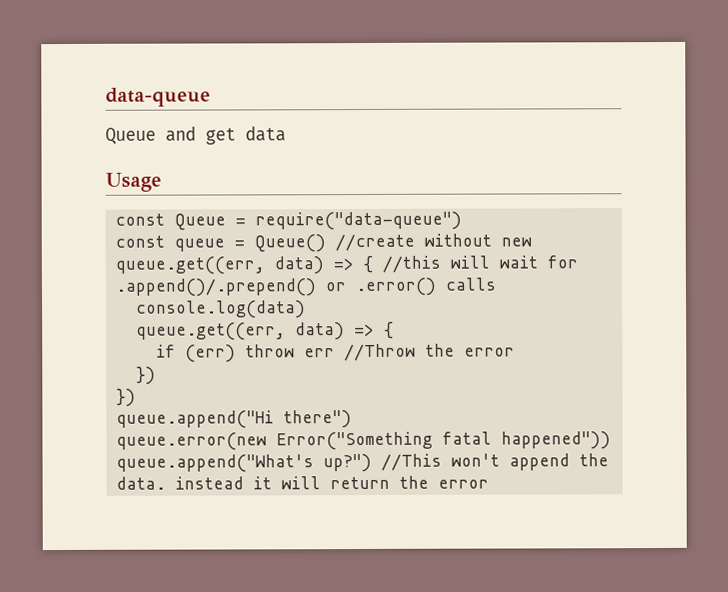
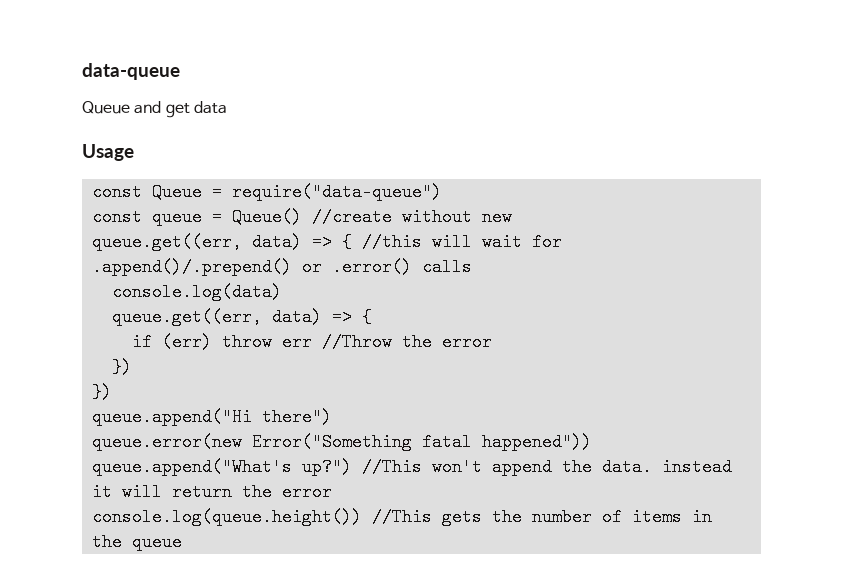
+ console.log(queue.height()) //This gets the number of items in the queue

